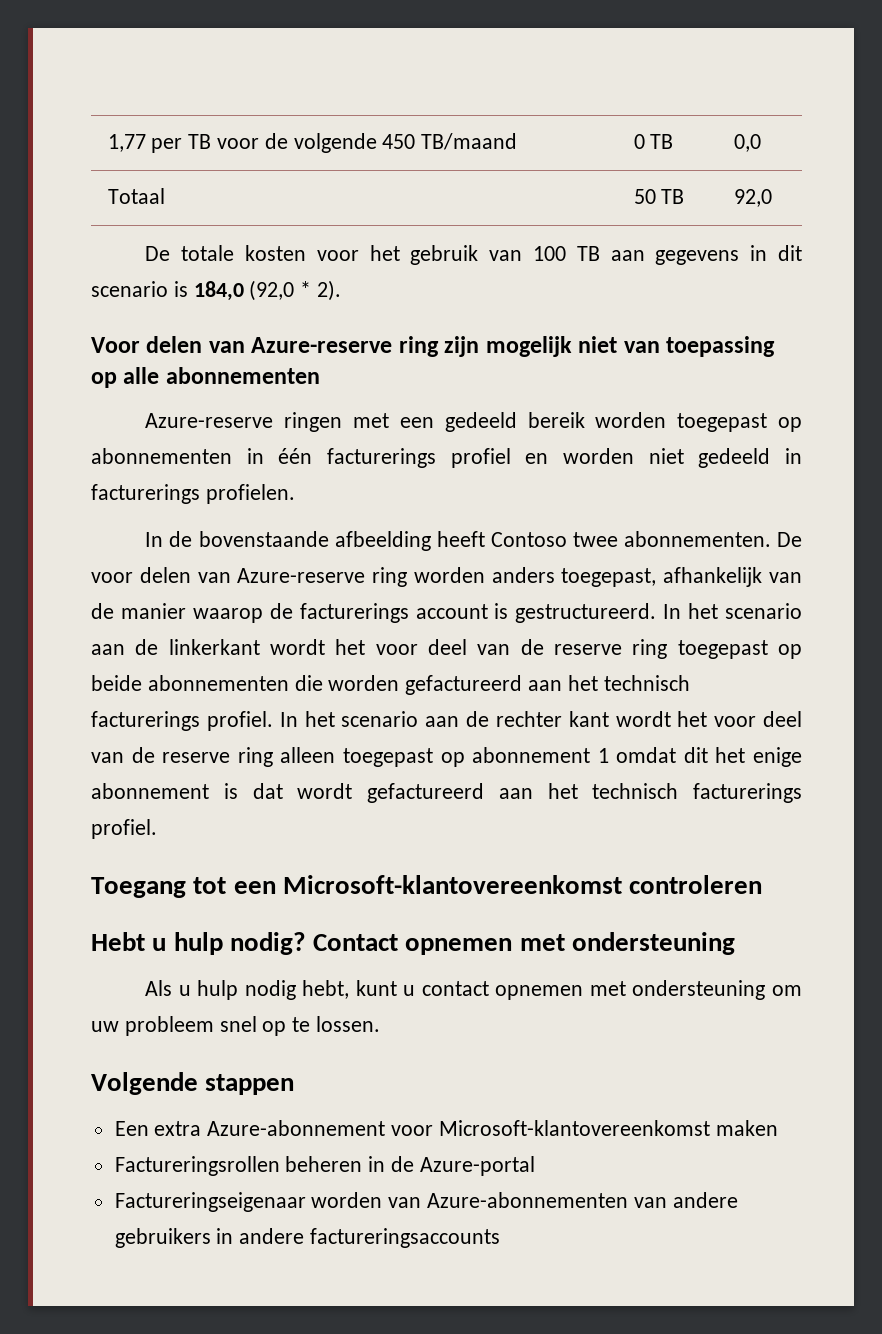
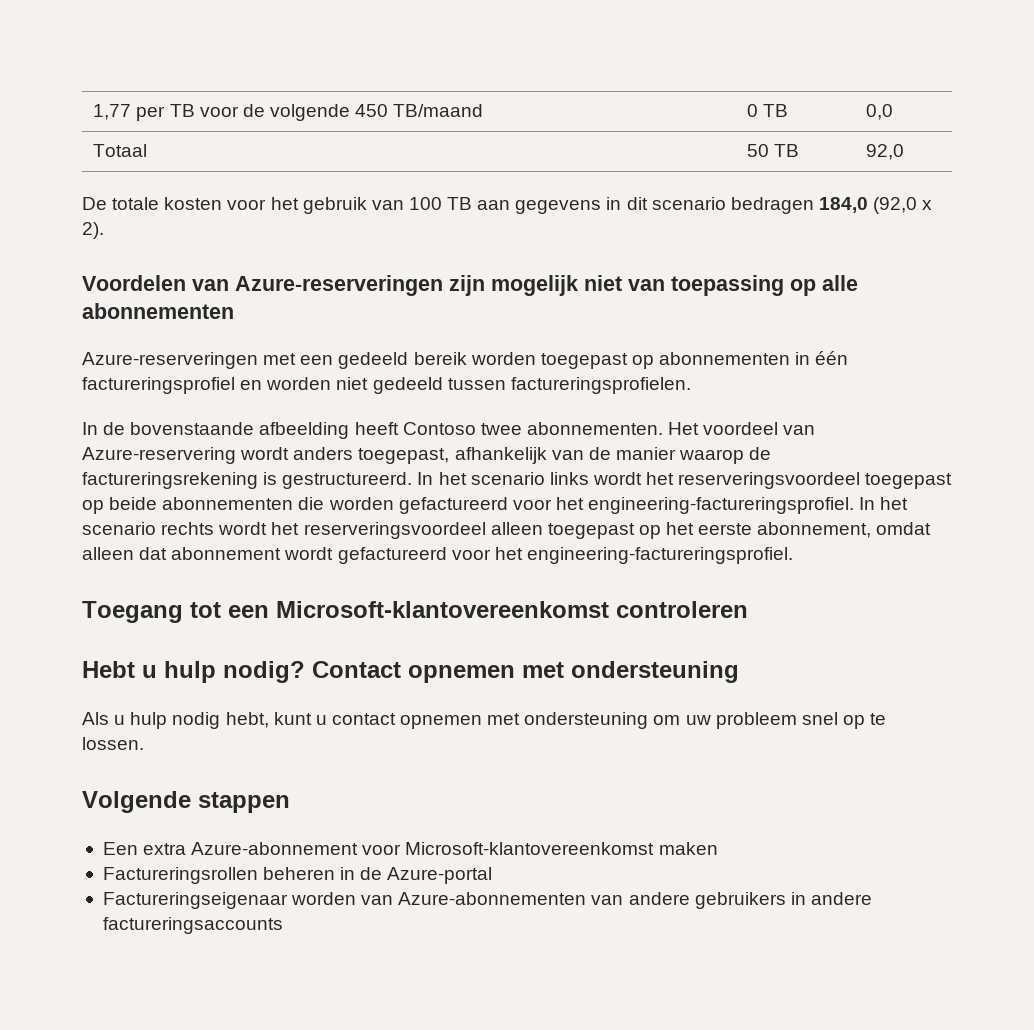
- De totale kosten voor het gebruik van 100 TB aan gegevens in dit scenario is 184,0 (92,0 * 2).
+ De totale kosten voor het gebruik van 100 TB aan gegevens in dit scenario bedragen 184,0 (92,0 x 2).
- Voor delen van Azure-reserve ring zijn mogelijk niet van toepassing op alle abonnementen
+ Voordelen van Azure-reserveringen zijn mogelijk niet van toepassing op alle abonnementen
- Azure-reserve ringen met een gedeeld bereik worden toegepast op abonnementen in één facturerings profiel en worden niet gedeeld in facturerings profielen.
+ Azure-reserveringen met een gedeeld bereik worden toegepast op abonnementen in één factureringsprofiel en worden niet gedeeld tussen factureringsprofielen.
- De voor delen van Azure-reserve ring worden anders toegepast, afhankelijk van de manier waarop de facturerings account is gestructureerd.
+ Het voordeel van Azure-reservering wordt anders toegepast, afhankelijk van de manier waarop de factureringsrekening is gestructureerd.
- In het scenario aan de linkerkant wordt het voor deel van de reserve ring toegepast op beide abonnementen die worden gefactureerd aan het technisch facturerings profiel. In het scenario aan de rechter kant wordt het voor deel van de reserve ring alleen toegepast op abonnement 1 omdat dit het enige abonnement is dat wordt gefactureerd aan het technisch facturerings profiel.
+ In het scenario links wordt het reserveringsvoordeel toegepast op beide abonnementen die worden gefactureerd voor het engineering-factureringsprofiel. In het scenario rechts wordt het reserveringsvoordeel alleen toegepast op het eerste abonnement, omdat alleen dat abonnement wordt gefactureerd voor het engineering-factureringsprofiel.

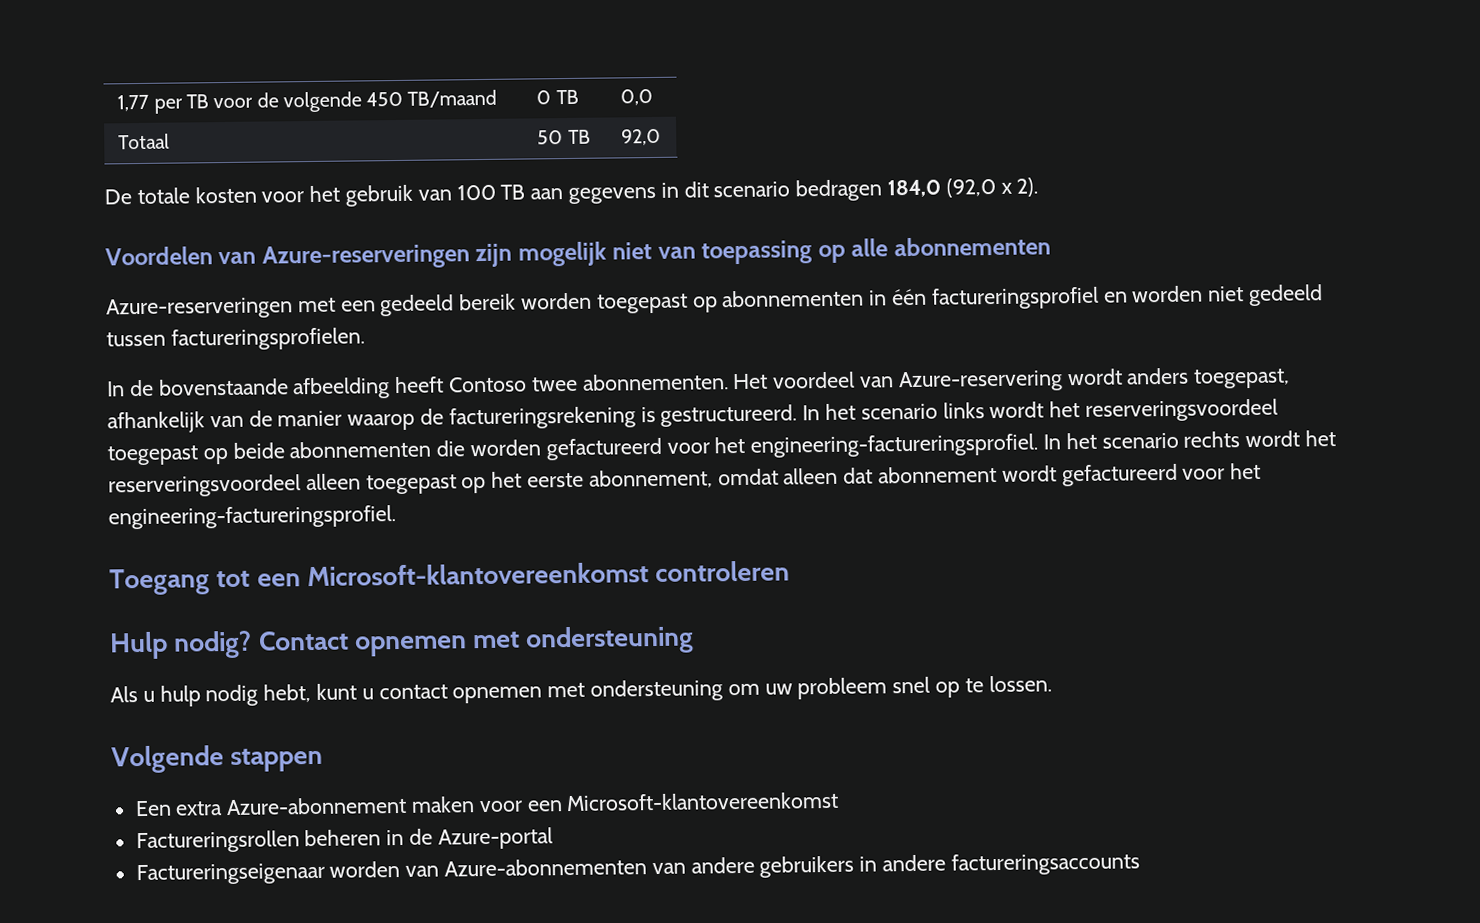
- Hebt u hulp nodig?
+ Hulp nodig?
- Een extra Azure-abonnement voor Microsoft-klantovereenkomst maken
+ Een extra Azure-abonnement maken voor een Microsoft-klantovereenkomst

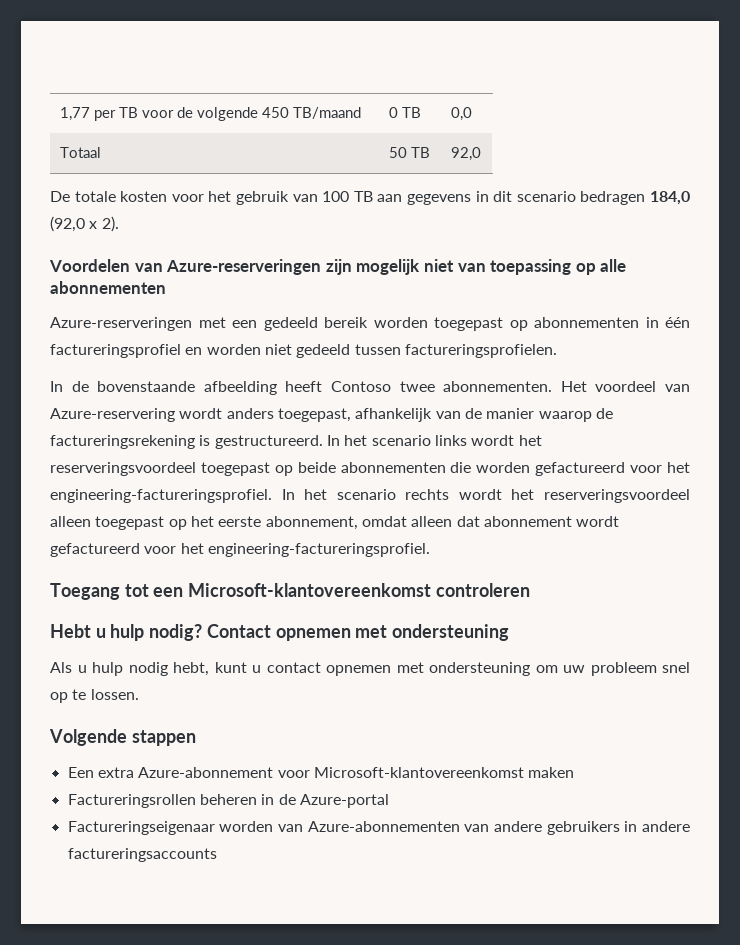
- Hulp nodig?
+ Hebt u hulp nodig?
- Een extra Azure-abonnement maken voor een Microsoft-klantovereenkomst
+ Een extra Azure-abonnement voor Microsoft-klantovereenkomst maken

